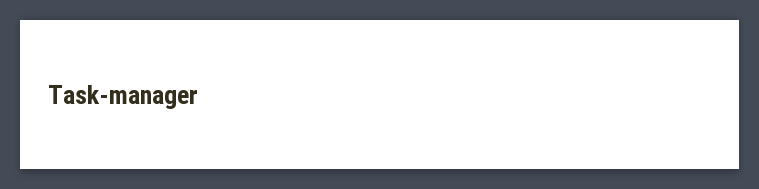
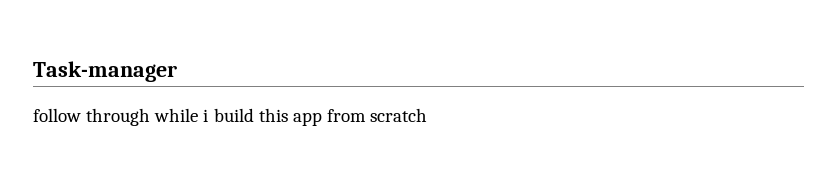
+ follow through while i build this app from scratch

